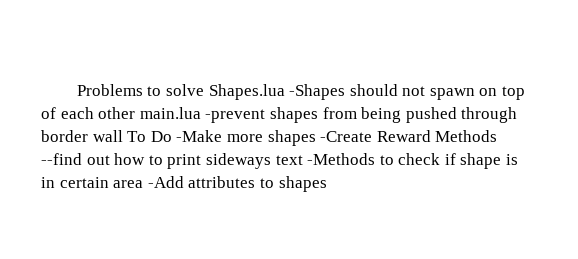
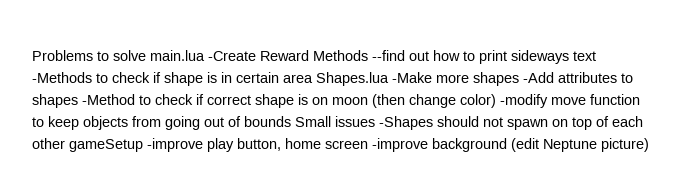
- Problems to solve Shapes.lua -Shapes should not spawn on top of each other main.lua -prevent shapes from being pushed through border wall To Do -Make more shapes -Create Reward Methods --find out how to print sideways text -Methods to check if shape is in certain area -Add attributes to shapes
+ Problems to solve main.lua -Create Reward Methods --find out how to print sideways text -Methods to check if shape is in certain area Shapes.lua -Make more shapes -Add attributes to shapes -Method to check if correct shape is on moon (then change color) -modify move function to keep objects from going out of bounds Small issues -Shapes should not spawn on top of each other gameSetup -improve play button, home screen -improve background (edit Neptune picture)

